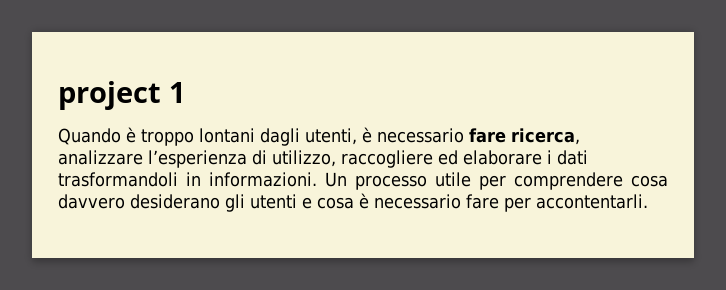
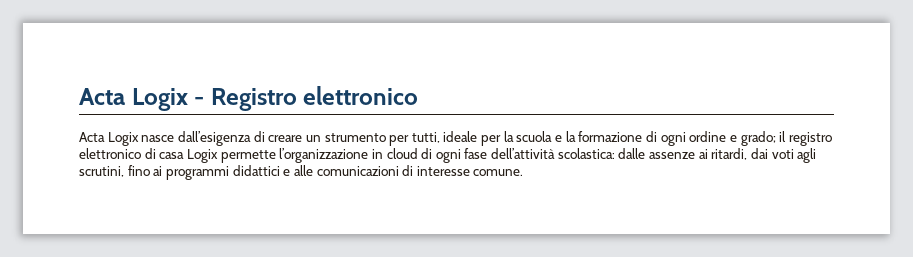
- project 1
- Quando è troppo lontani dagli utenti, è necessario fare ricerca, analizzare l’esperienza di utilizzo, raccogliere ed elaborare i dati trasformandoli in informazioni. Un processo utile per comprendere cosa davvero desiderano gli utenti e cosa è necessario fare per accontentarli.
+ Acta Logix - Registro elettronico
+ Acta Logix nasce dall’esigenza di creare un strumento per tutti, ideale per la scuola e la formazione di ogni ordine e grado; il registro elettronico di casa Logix permette l’organizzazione in cloud di ogni fase dell’attività scolastica: dalle assenze ai ritardi, dai voti agli scrutini, fino ai programmi didattici e alle comunicazioni di interesse comune.

